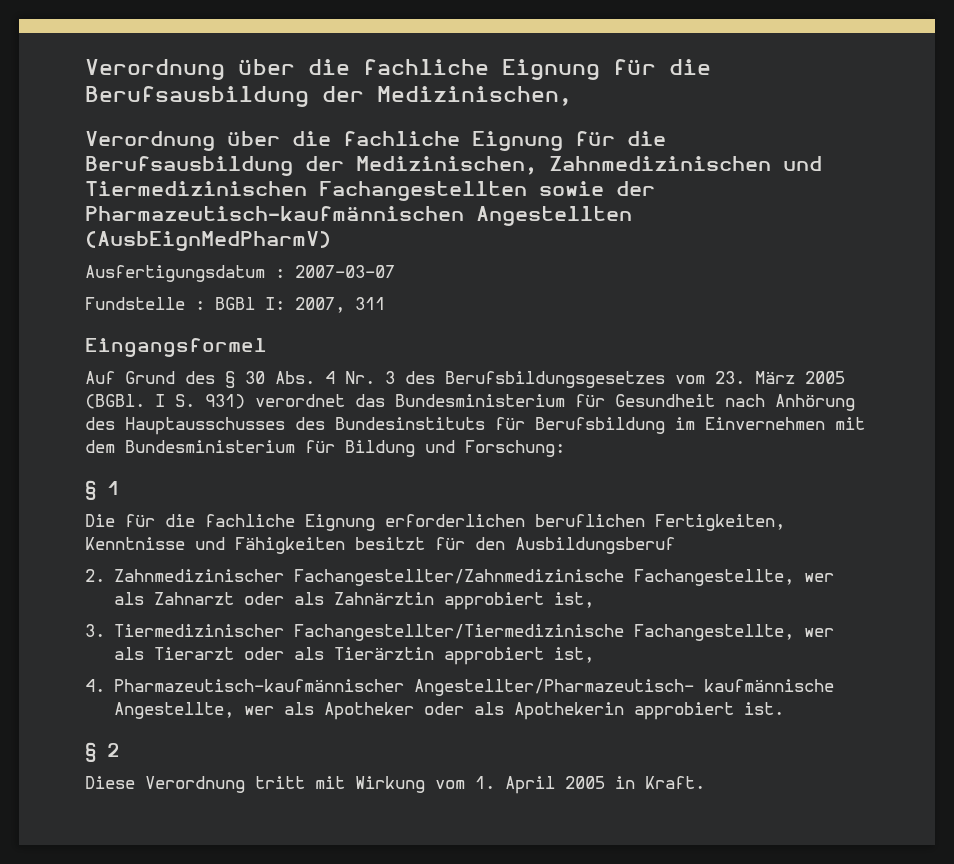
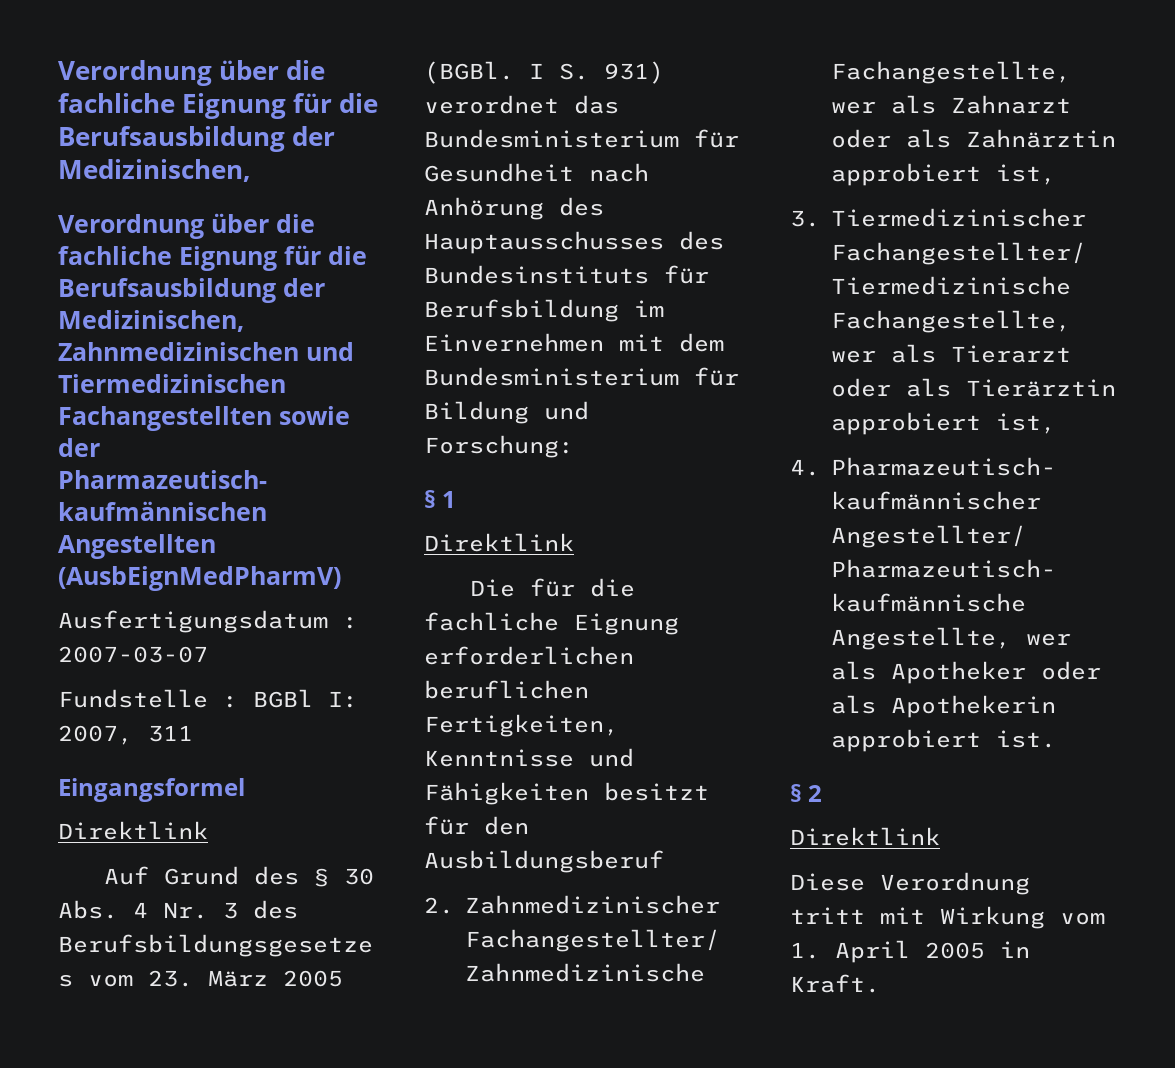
  Eingangsformel
+ Direktlink
  § 1
+ Direktlink
  § 2
+ Direktlink

